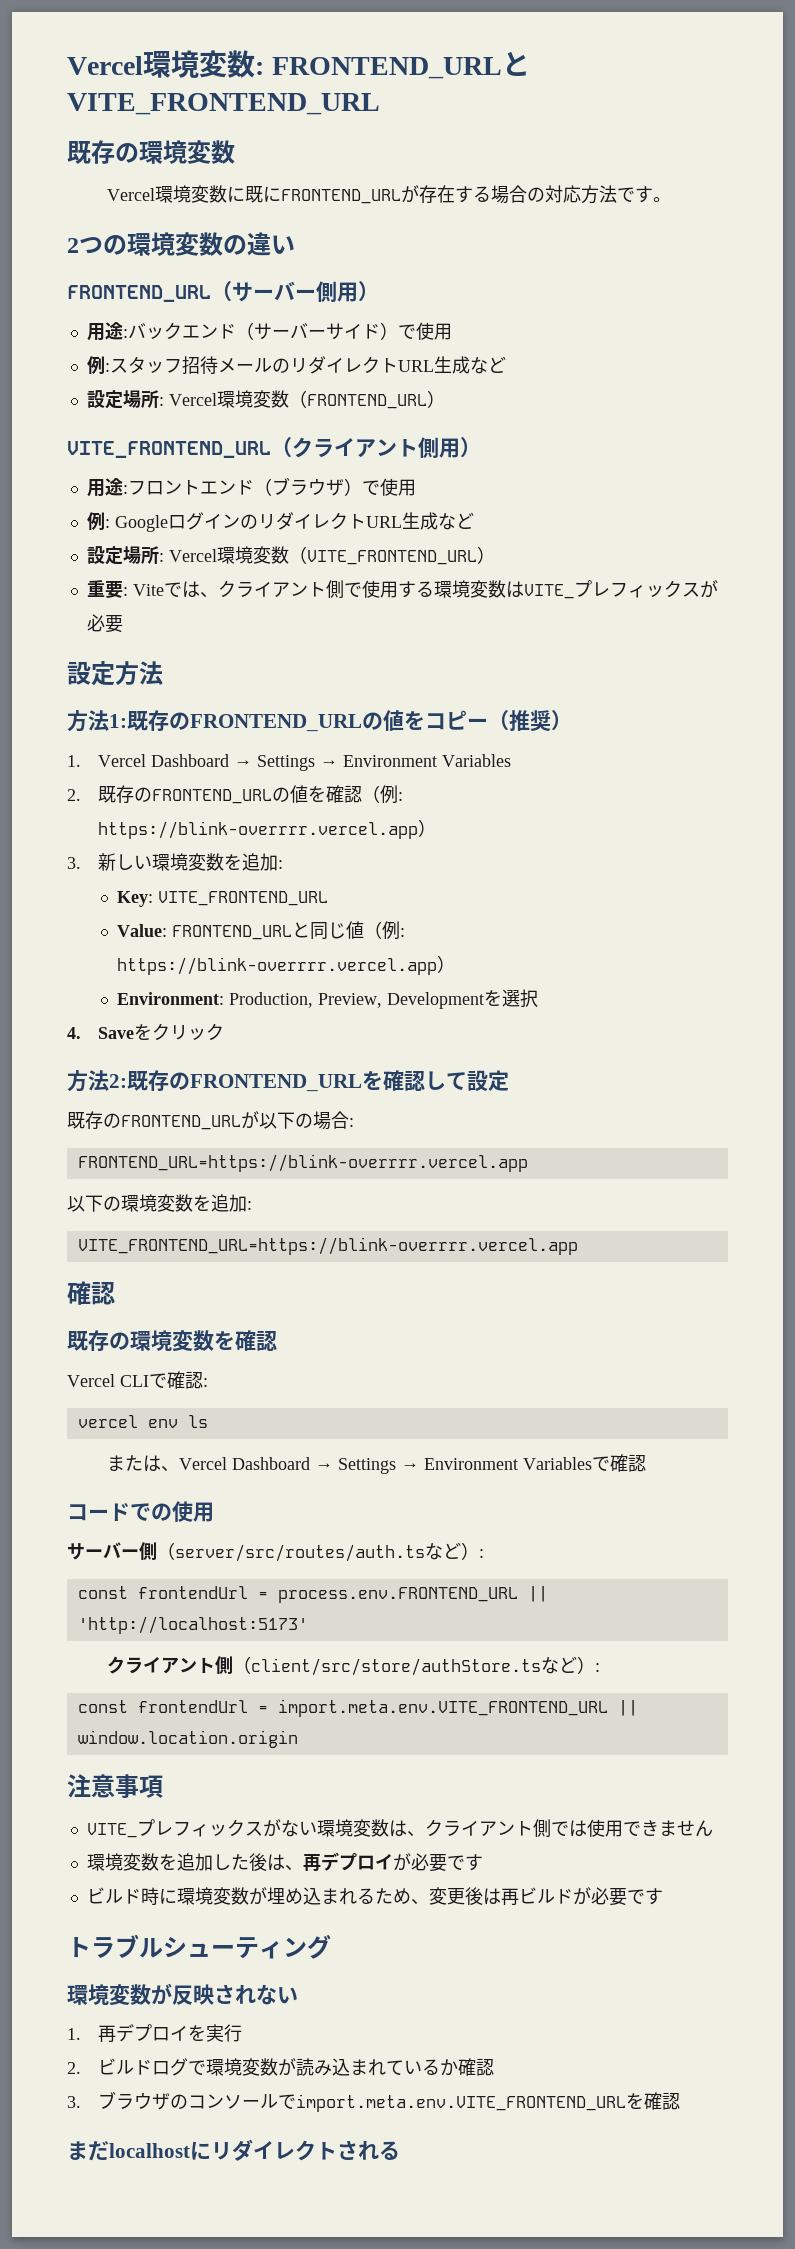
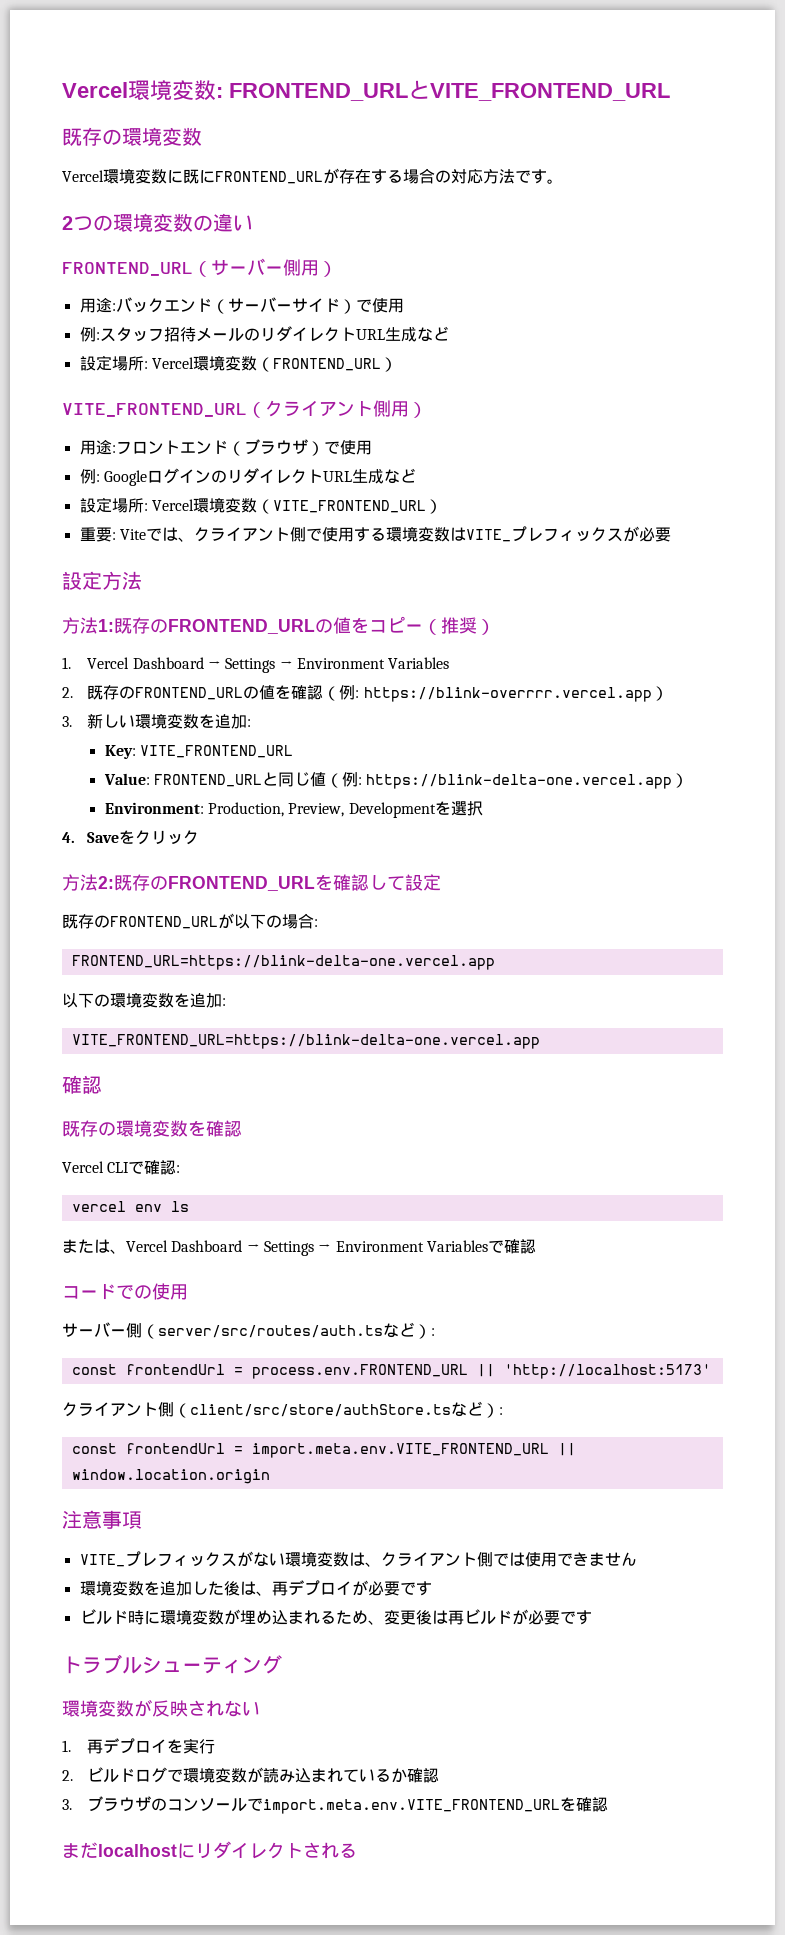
- Value: FRONTEND_URLと同じ値（例: https://blink-overrrr.vercel.app）
+ Value: FRONTEND_URLと同じ値（例: https://blink-delta-one.vercel.app）
- FRONTEND_URL=https://blink-overrrr.vercel.app
+ FRONTEND_URL=https://blink-delta-one.vercel.app
- VITE_FRONTEND_URL=https://blink-overrrr.vercel.app
+ VITE_FRONTEND_URL=https://blink-delta-one.vercel.app

